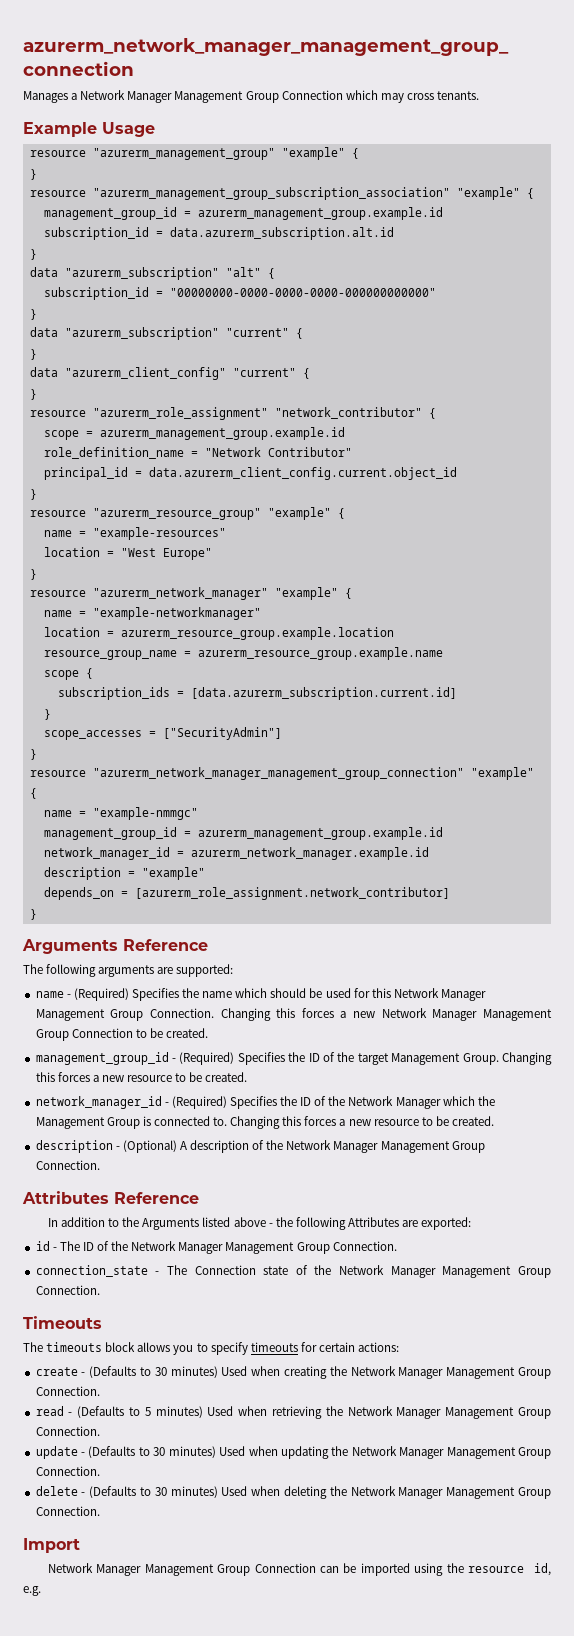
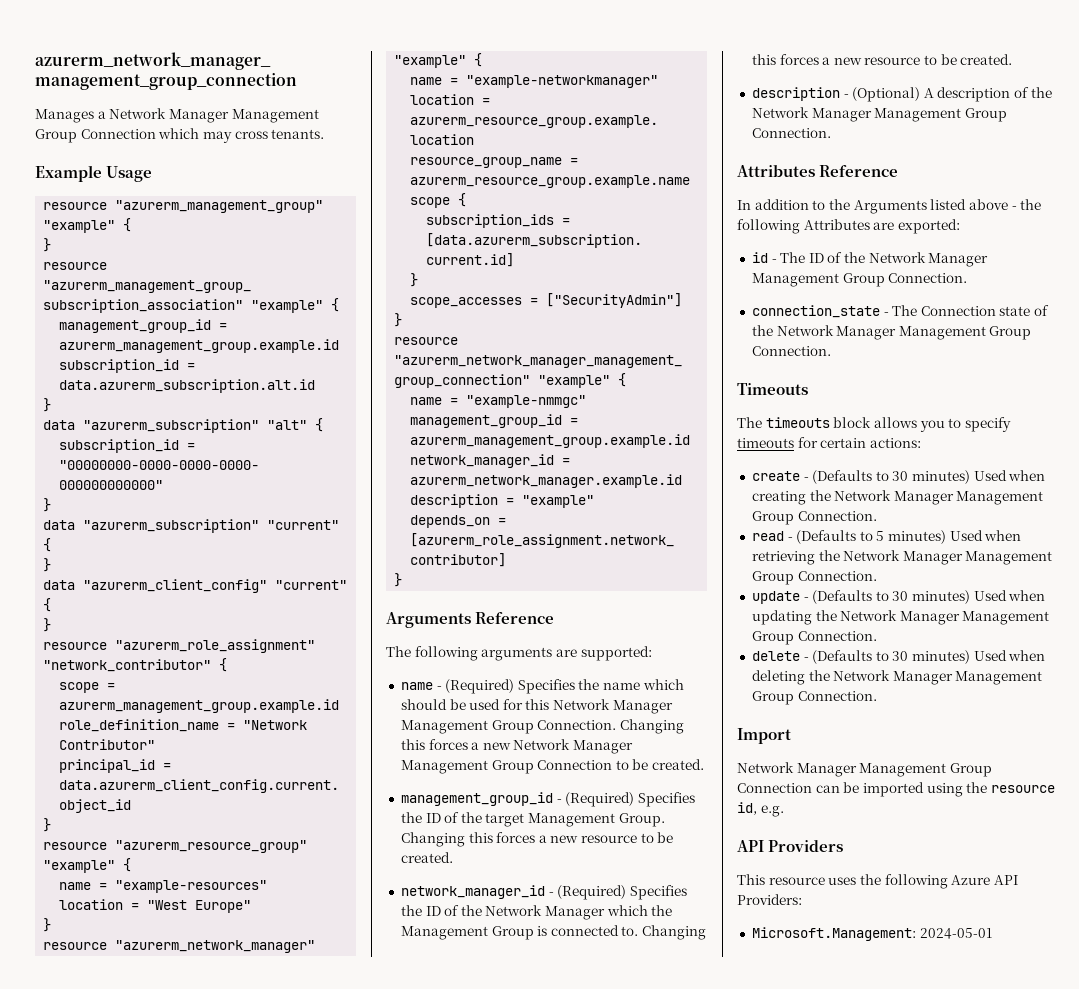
+ API Providers
+ This resource uses the following Azure API Providers:
+ Microsoft.Management: 2024-05-01

